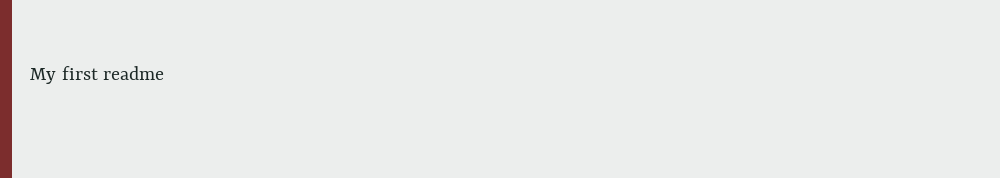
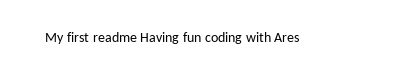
- My first readme
+ My first readme Having fun coding with Ares

